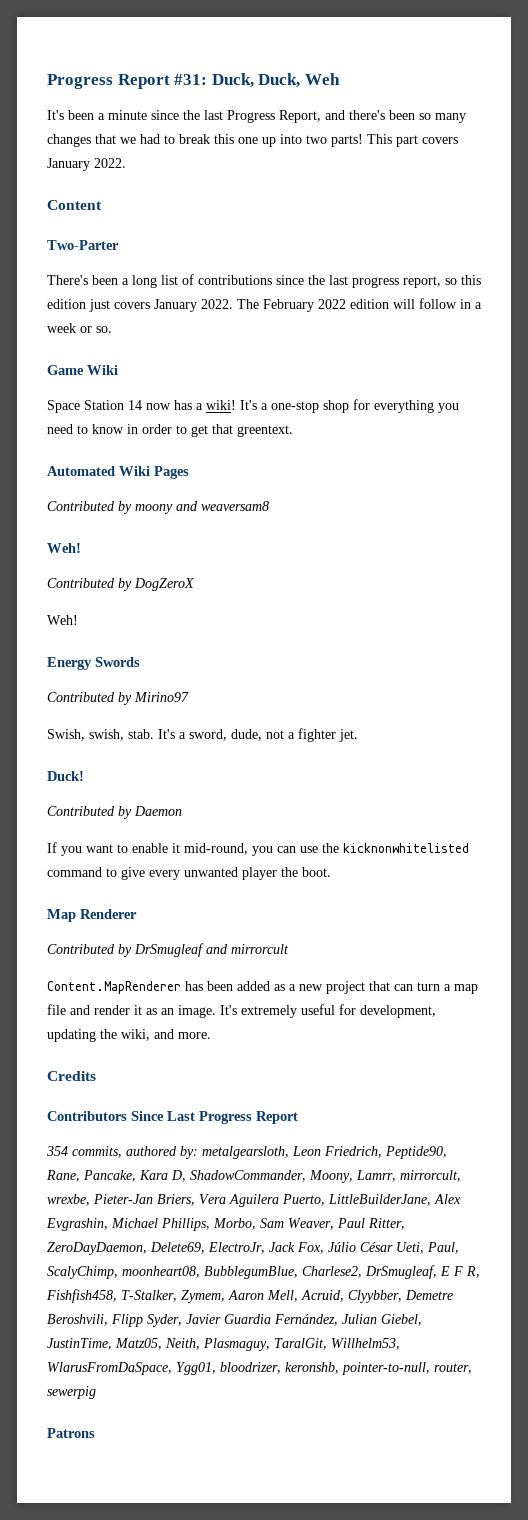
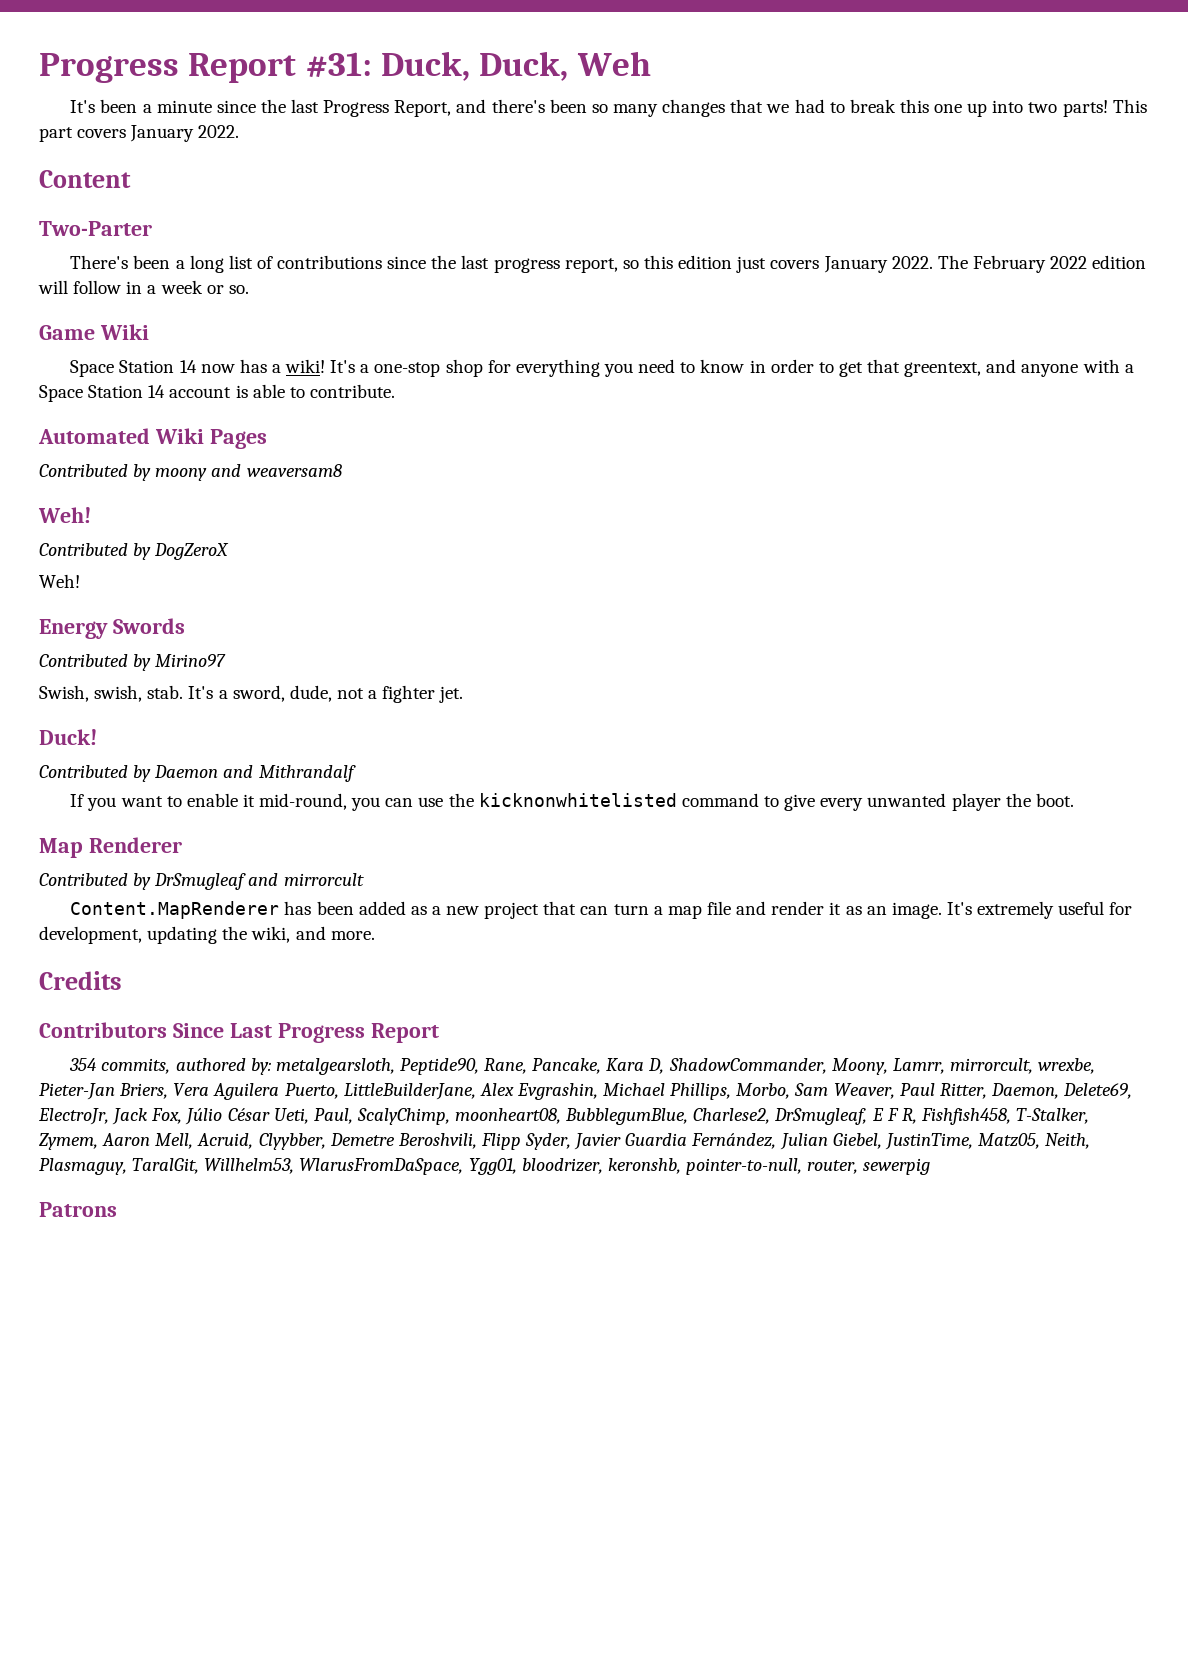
- It's a one-stop shop for everything you need to know in order to get that greentext.
+ It's a one-stop shop for everything you need to know in order to get that greentext, and anyone with a Space Station 14 account is able to contribute.
- Contributed by Daemon
+ Contributed by Daemon and Mithrandalf
- metalgearsloth, Leon Friedrich, Peptide90, Rane, Pancake, Kara D, ShadowCommander, Moony, Lamrr, mirrorcult, wrexbe, Pieter-Jan Briers, Vera Aguilera Puerto, LittleBuilderJane, Alex Evgrashin, Michael Phillips, Morbo, Sam Weaver, Paul Ritter, ZeroDayDaemon, Delete69, ElectroJr, Jack Fox, Júlio César Ueti, Paul, ScalyChimp, moonheart08, BubblegumBlue, Charlese2, DrSmugleaf, E F R, Fishfish458, T-Stalker, Zymem, Aaron Mell, Acruid, Clyybber, Demetre Beroshvili, Flipp Syder, Javier Guardia Fernández, Julian Giebel, JustinTime, Matz05, Neith, Plasmaguy, TaralGit, Willhelm53, WlarusFromDaSpace, Ygg01, bloodrizer, keronshb, pointer-to-null, router, sewerpig
+ metalgearsloth, Peptide90, Rane, Pancake, Kara D, ShadowCommander, Moony, Lamrr, mirrorcult, wrexbe, Pieter-Jan Briers, Vera Aguilera Puerto, LittleBuilderJane, Alex Evgrashin, Michael Phillips, Morbo, Sam Weaver, Paul Ritter, Daemon, Delete69, ElectroJr, Jack Fox, Júlio César Ueti, Paul, ScalyChimp, moonheart08, BubblegumBlue, Charlese2, DrSmugleaf, E F R, Fishfish458, T-Stalker, Zymem, Aaron Mell, Acruid, Clyybber, Demetre Beroshvili, Flipp Syder, Javier Guardia Fernández, Julian Giebel, JustinTime, Matz05, Neith, Plasmaguy, TaralGit, Willhelm53, WlarusFromDaSpace, Ygg01, bloodrizer, keronshb, pointer-to-null, router, sewerpig

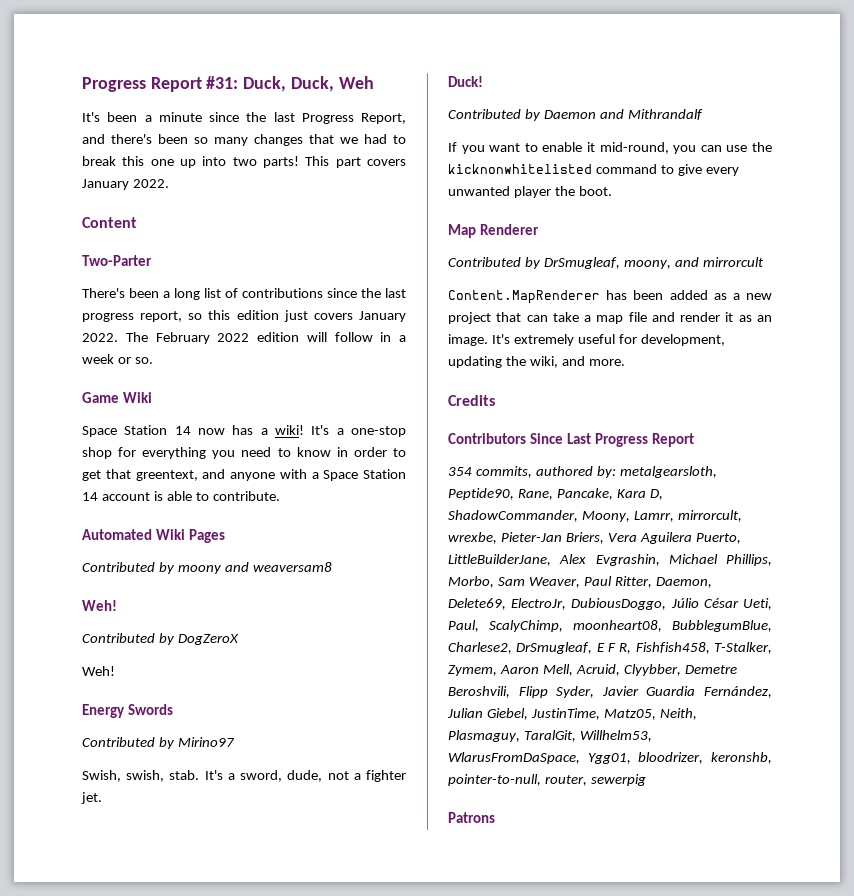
- Contributed by DrSmugleaf and mirrorcult
+ Contributed by DrSmugleaf, moony, and mirrorcult
- Content.MapRenderer has been added as a new project that can turn a map file and render it as an image.
+ Content.MapRenderer has been added as a new project that can take a map file and render it as an image.
- metalgearsloth, Peptide90, Rane, Pancake, Kara D, ShadowCommander, Moony, Lamrr, mirrorcult, wrexbe, Pieter-Jan Briers, Vera Aguilera Puerto, LittleBuilderJane, Alex Evgrashin, Michael Phillips, Morbo, Sam Weaver, Paul Ritter, Daemon, Delete69, ElectroJr, Jack Fox, Júlio César Ueti, Paul, ScalyChimp, moonheart08, BubblegumBlue, Charlese2, DrSmugleaf, E F R, Fishfish458, T-Stalker, Zymem, Aaron Mell, Acruid, Clyybber, Demetre Beroshvili, Flipp Syder, Javier Guardia Fernández, Julian Giebel, JustinTime, Matz05, Neith, Plasmaguy, TaralGit, Willhelm53, WlarusFromDaSpace, Ygg01, bloodrizer, keronshb, pointer-to-null, router, sewerpig
+ metalgearsloth, Peptide90, Rane, Pancake, Kara D, ShadowCommander, Moony, Lamrr, mirrorcult, wrexbe, Pieter-Jan Briers, Vera Aguilera Puerto, LittleBuilderJane, Alex Evgrashin, Michael Phillips, Morbo, Sam Weaver, Paul Ritter, Daemon, Delete69, ElectroJr, DubiousDoggo, Júlio César Ueti, Paul, ScalyChimp, moonheart08, BubblegumBlue, Charlese2, DrSmugleaf, E F R, Fishfish458, T-Stalker, Zymem, Aaron Mell, Acruid, Clyybber, Demetre Beroshvili, Flipp Syder, Javier Guardia Fernández, Julian Giebel, JustinTime, Matz05, Neith, Plasmaguy, TaralGit, Willhelm53, WlarusFromDaSpace, Ygg01, bloodrizer, keronshb, pointer-to-null, router, sewerpig

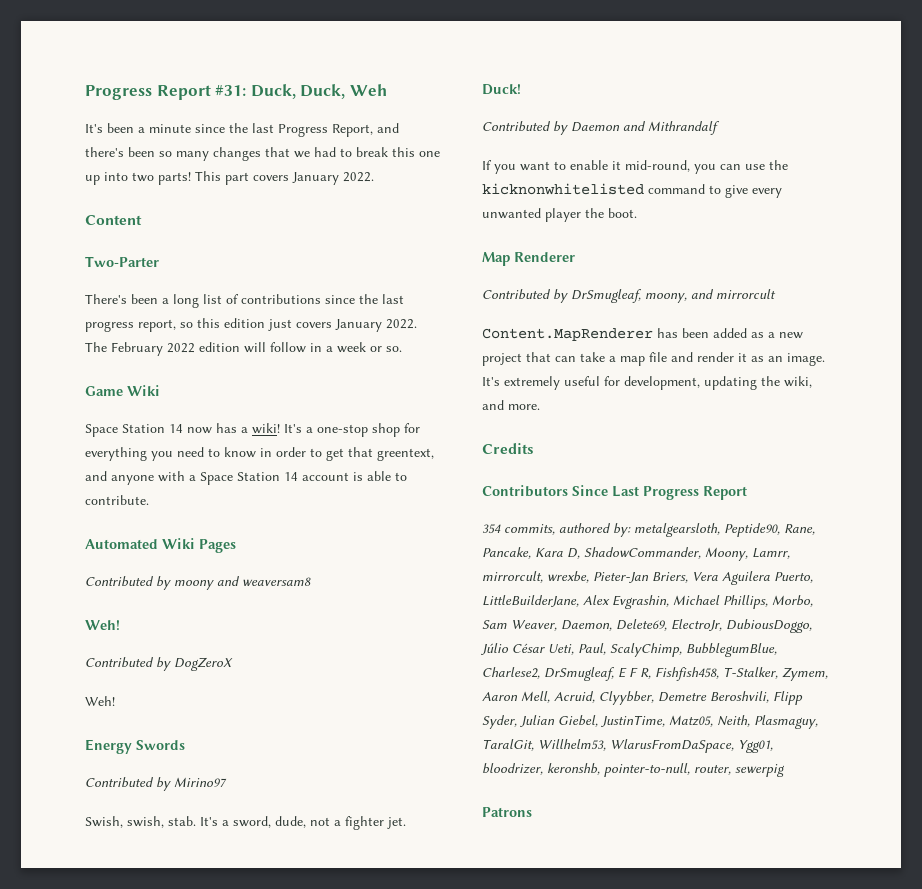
- metalgearsloth, Peptide90, Rane, Pancake, Kara D, ShadowCommander, Moony, Lamrr, mirrorcult, wrexbe, Pieter-Jan Briers, Vera Aguilera Puerto, LittleBuilderJane, Alex Evgrashin, Michael Phillips, Morbo, Sam Weaver, Paul Ritter, Daemon, Delete69, ElectroJr, DubiousDoggo, Júlio César Ueti, Paul, ScalyChimp, moonheart08, BubblegumBlue, Charlese2, DrSmugleaf, E F R, Fishfish458, T-Stalker, Zymem, Aaron Mell, Acruid, Clyybber, Demetre Beroshvili, Flipp Syder, Javier Guardia Fernández, Julian Giebel, JustinTime, Matz05, Neith, Plasmaguy, TaralGit, Willhelm53, WlarusFromDaSpace, Ygg01, bloodrizer, keronshb, pointer-to-null, router, sewerpig
+ metalgearsloth, Peptide90, Rane, Pancake, Kara D, ShadowCommander, Moony, Lamrr, mirrorcult, wrexbe, Pieter-Jan Briers, Vera Aguilera Puerto, LittleBuilderJane, Alex Evgrashin, Michael Phillips, Morbo, Sam Weaver, Daemon, Delete69, ElectroJr, DubiousDoggo, Júlio César Ueti, Paul, ScalyChimp, BubblegumBlue, Charlese2, DrSmugleaf, E F R, Fishfish458, T-Stalker, Zymem, Aaron Mell, Acruid, Clyybber, Demetre Beroshvili, Flipp Syder, Julian Giebel, JustinTime, Matz05, Neith, Plasmaguy, TaralGit, Willhelm53, WlarusFromDaSpace, Ygg01, bloodrizer, keronshb, pointer-to-null, router, sewerpig

